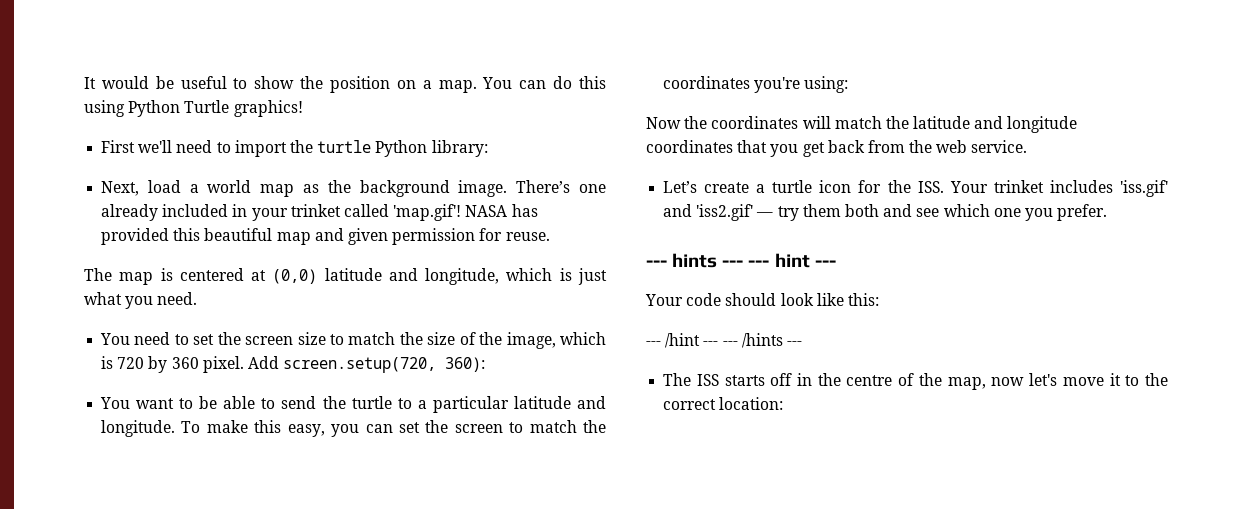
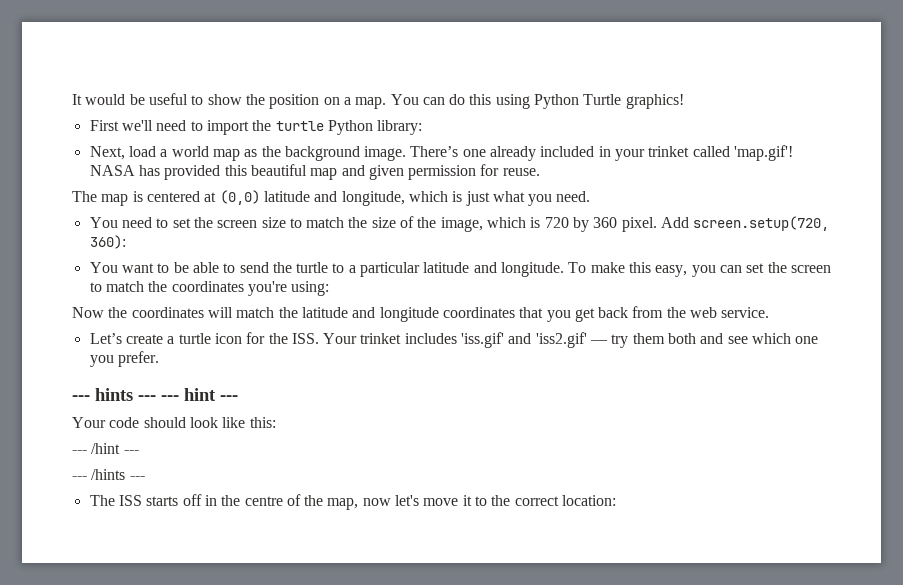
- --- /hint --- --- /hints ---
+ --- /hint ---
+ --- /hints ---

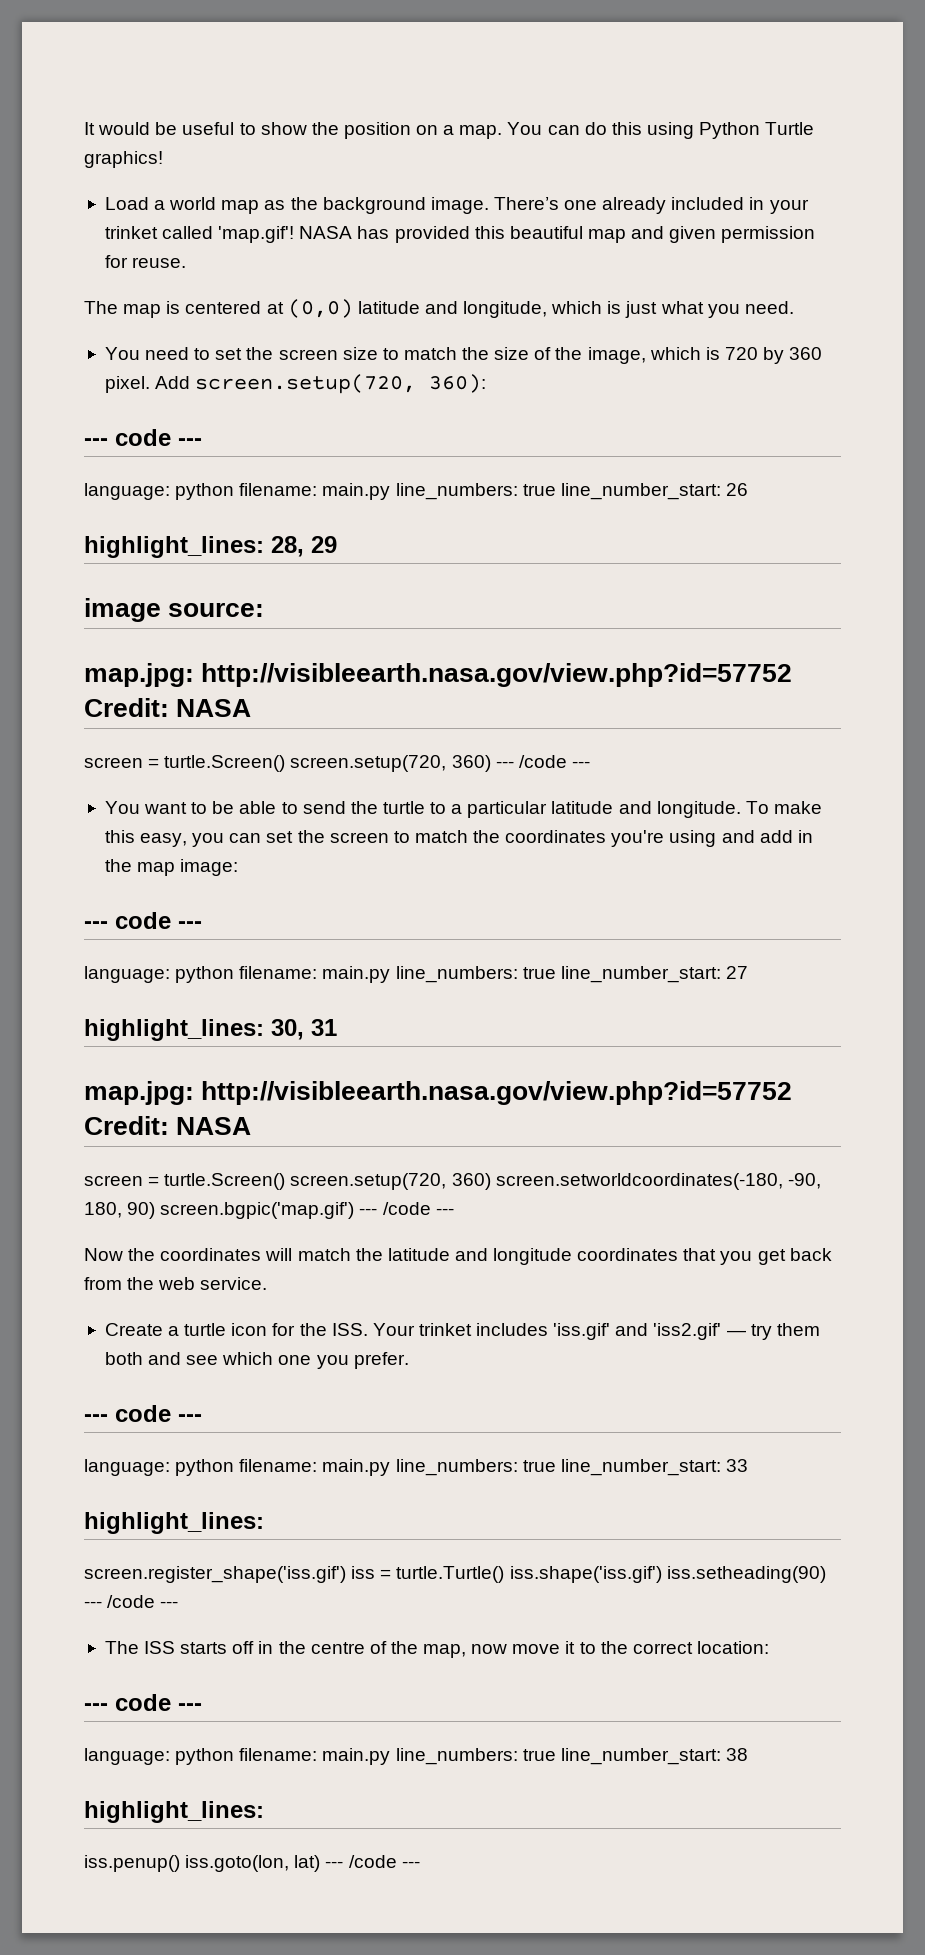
- First we'll need to import the turtle Python library:
- Next, load a world map as the background image.
+ Load a world map as the background image.
  Add screen.setup(720, 360):
+ --- code ---
+ language: python filename: main.py line_numbers: true line_number_start: 26
+ highlight_lines: 28, 29
+ image source:
+ map.jpg: http://visibleearth.nasa.gov/view.php?id=57752 Credit: NASA
+ screen = turtle.Screen() screen.setup(720, 360) --- /code ---
- To make this easy, you can set the screen to match the coordinates you're using:
+ To make this easy, you can set the screen to match the coordinates you're using and add in the map image:
+ --- code ---
+ language: python filename: main.py line_numbers: true line_number_start: 27
+ highlight_lines: 30, 31
+ map.jpg: http://visibleearth.nasa.gov/view.php?id=57752 Credit: NASA
+ screen = turtle.Screen() screen.setup(720, 360) screen.setworldcoordinates(-180, -90, 180, 90) screen.bgpic('map.gif') --- /code ---
- Let’s create a turtle icon for the ISS. Your trinket includes 'iss.gif' and 'iss2.gif' — try them both and see which one you prefer.
- --- hints --- --- hint ---
- Your code should look like this:
- --- /hint ---
- --- /hints ---
+ Create a turtle icon for the ISS. Your trinket includes 'iss.gif' and 'iss2.gif' — try them both and see which one you prefer.
+ --- code ---
+ language: python filename: main.py line_numbers: true line_number_start: 33
+ highlight_lines:
+ screen.register_shape('iss.gif') iss = turtle.Turtle() iss.shape('iss.gif') iss.setheading(90) --- /code ---
- The ISS starts off in the centre of the map, now let's move it to the correct location:
+ The ISS starts off in the centre of the map, now move it to the correct location:
+ --- code ---
+ language: python filename: main.py line_numbers: true line_number_start: 38
+ highlight_lines:
+ iss.penup() iss.goto(lon, lat) --- /code ---

